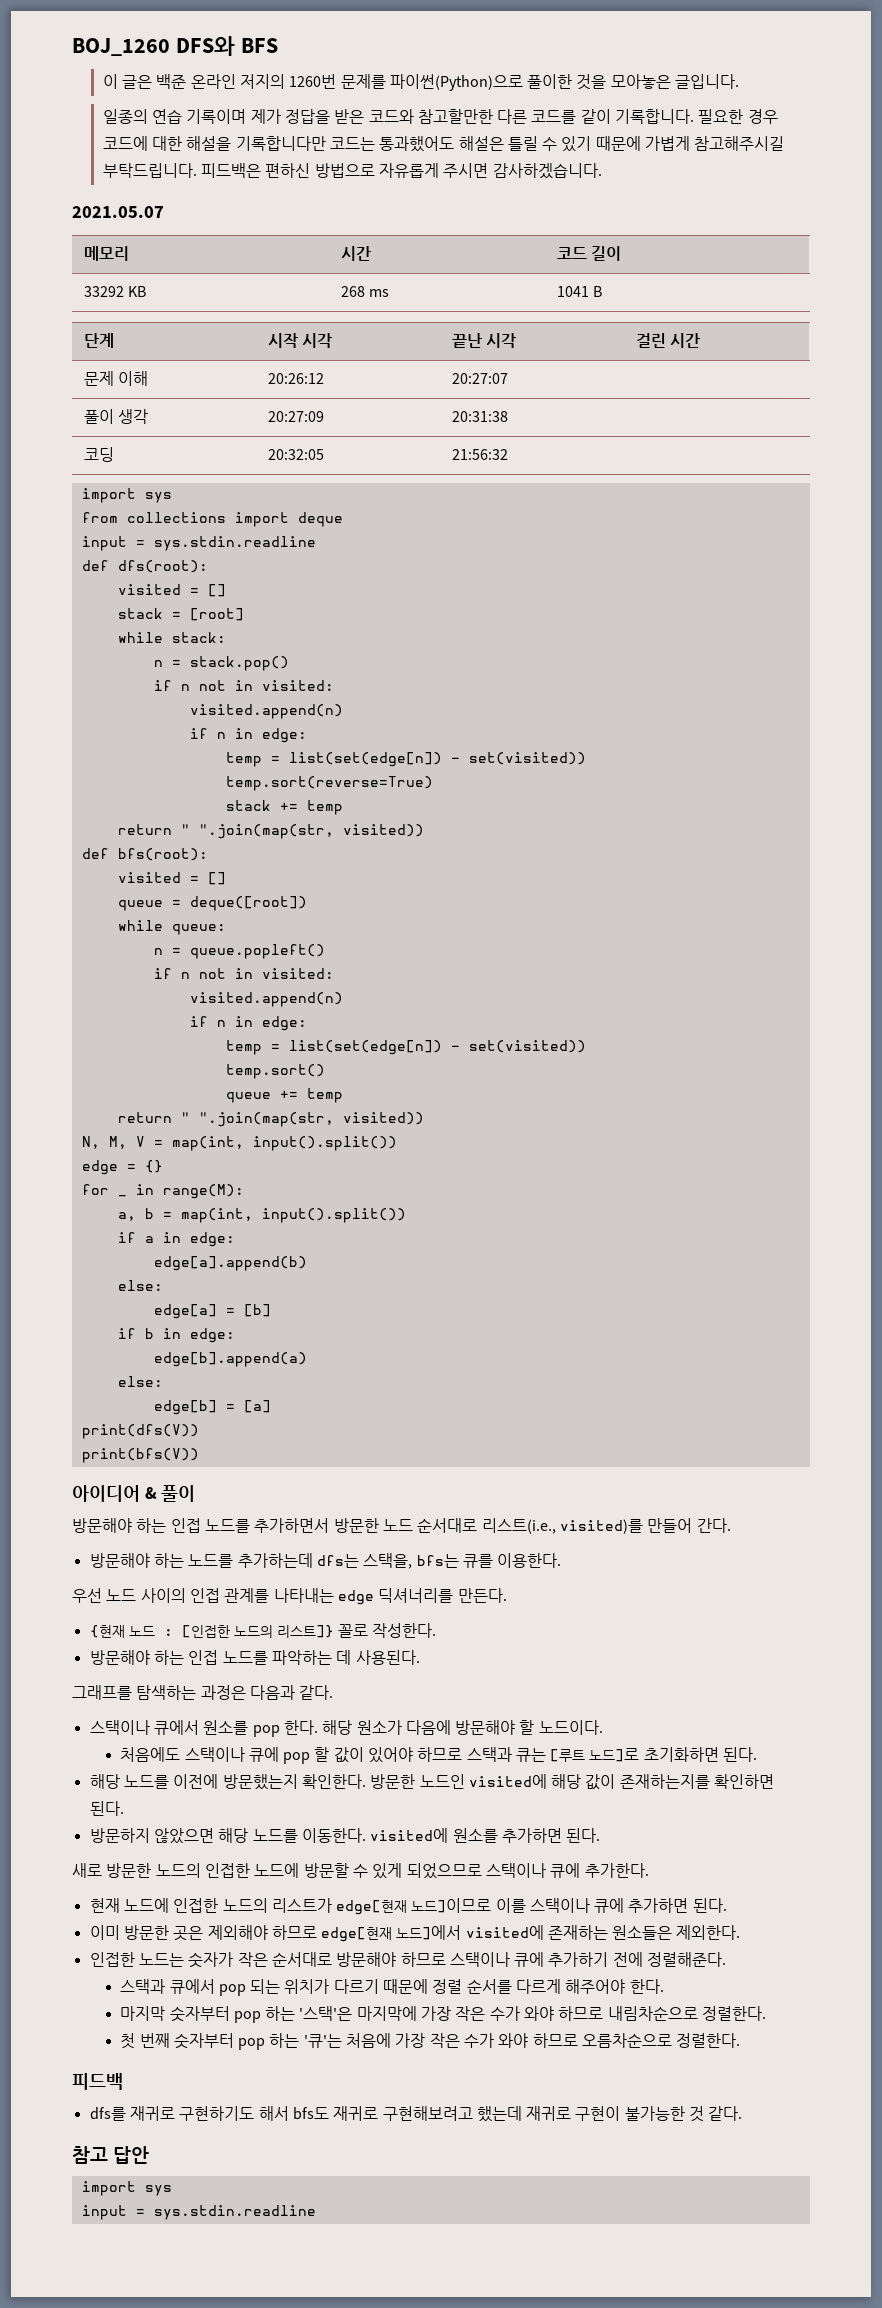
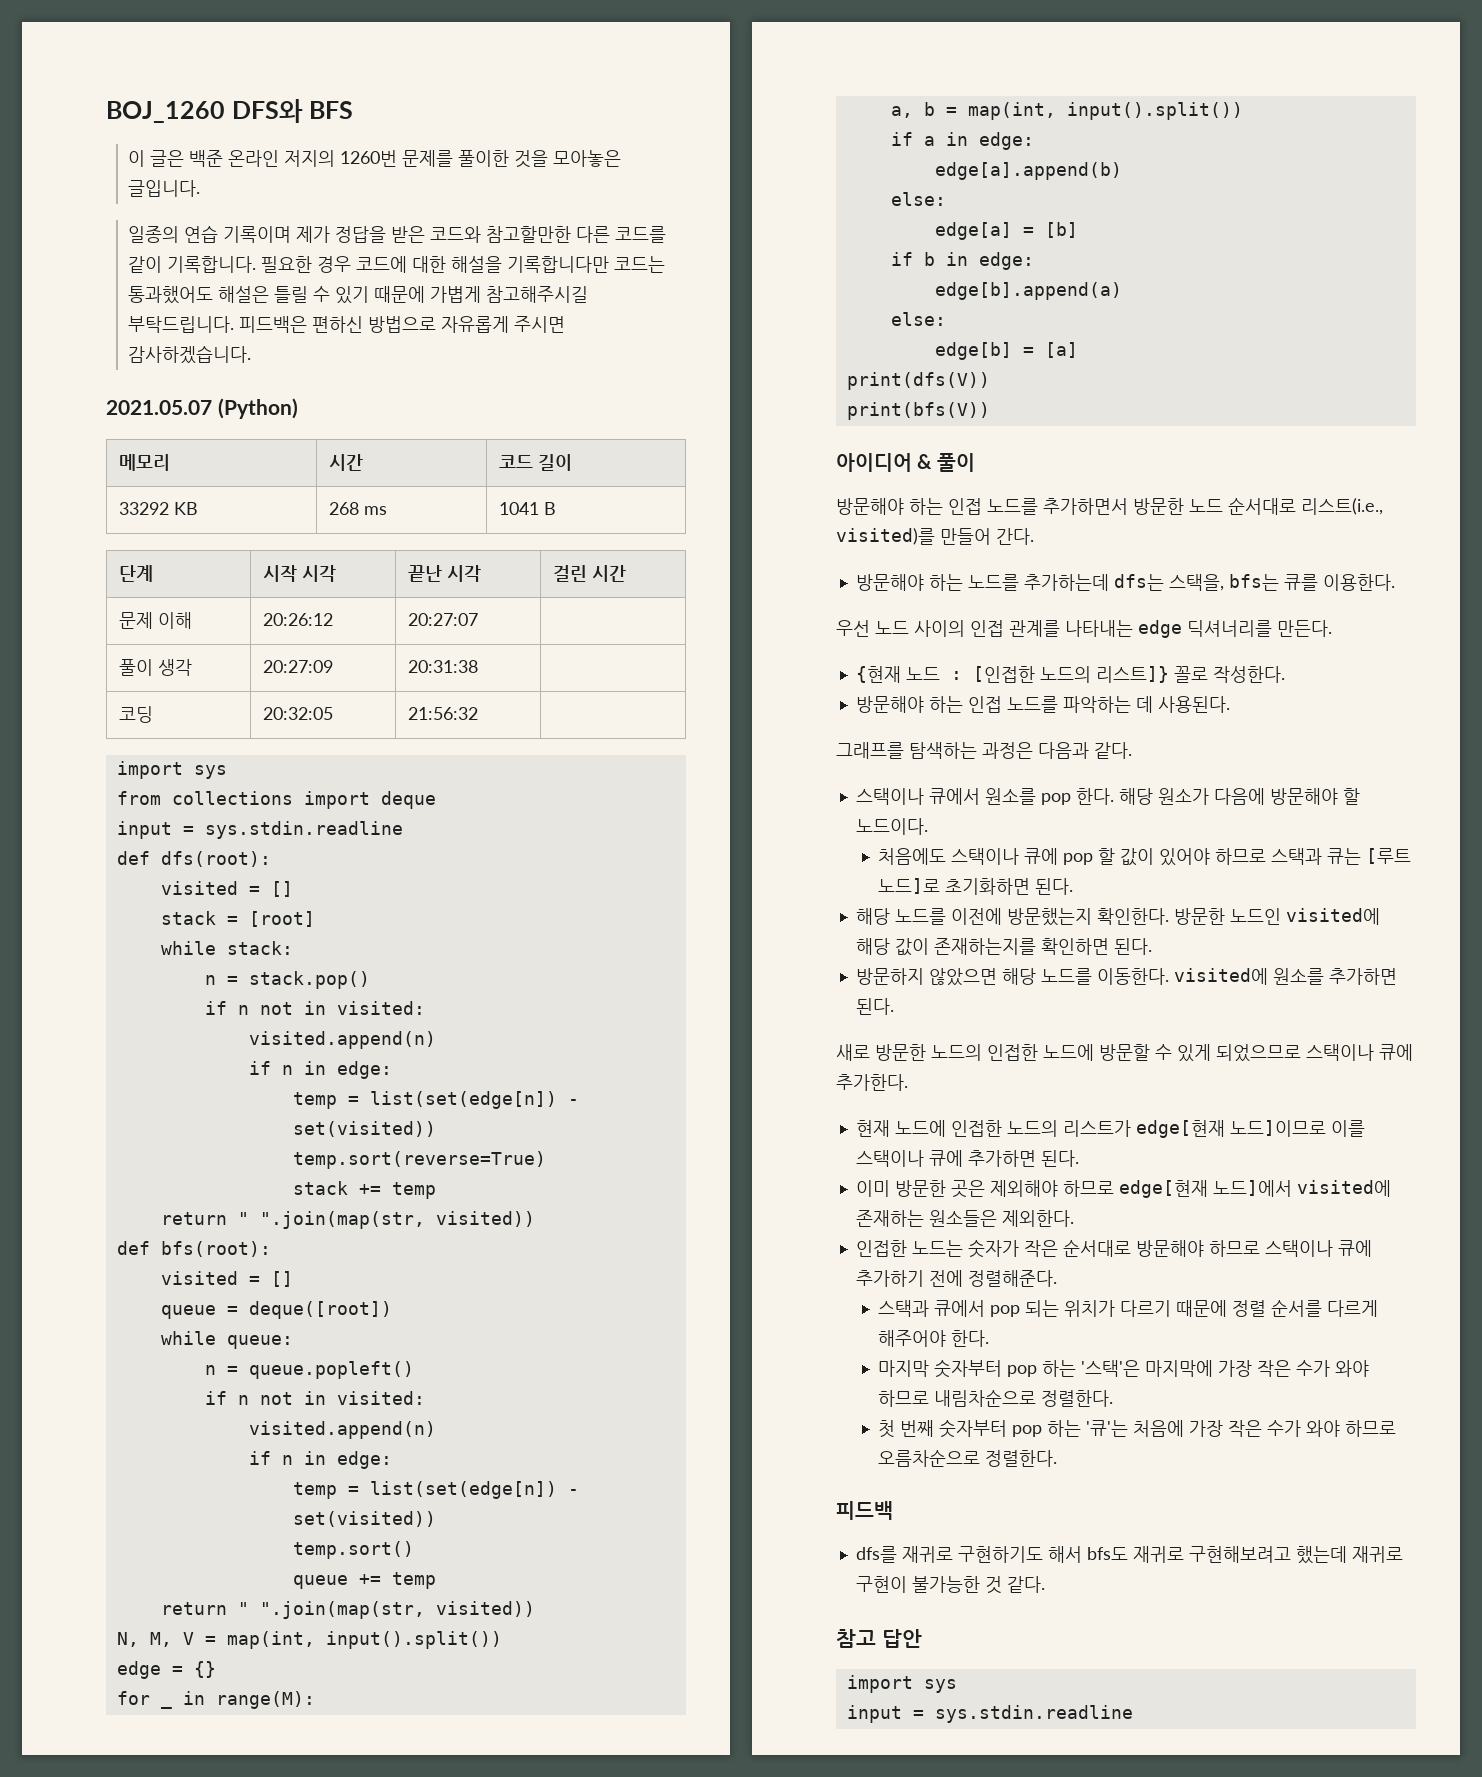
- 이 글은 백준 온라인 저지의 1260번 문제를 파이썬(Python)으로 풀이한 것을 모아놓은 글입니다.
+ 이 글은 백준 온라인 저지의 1260번 문제를 풀이한 것을 모아놓은 글입니다.
- 2021.05.07
+ 2021.05.07 (Python)

